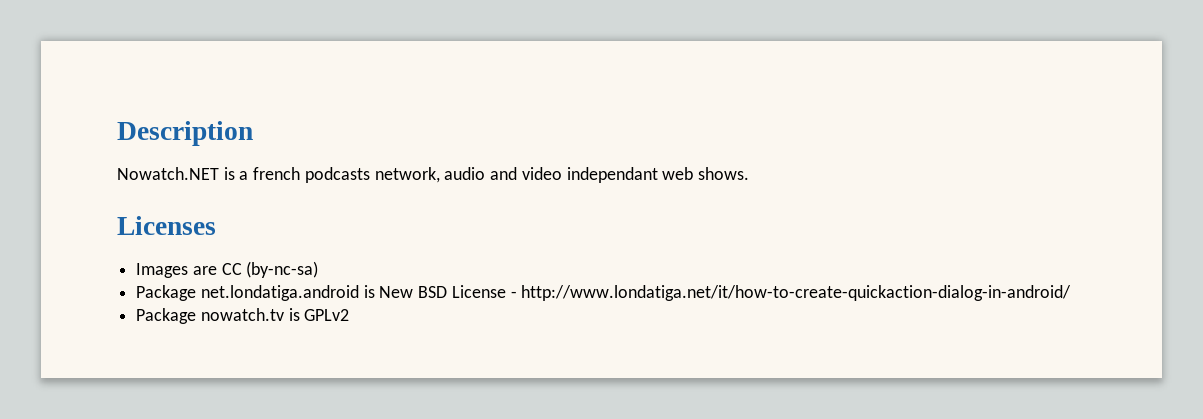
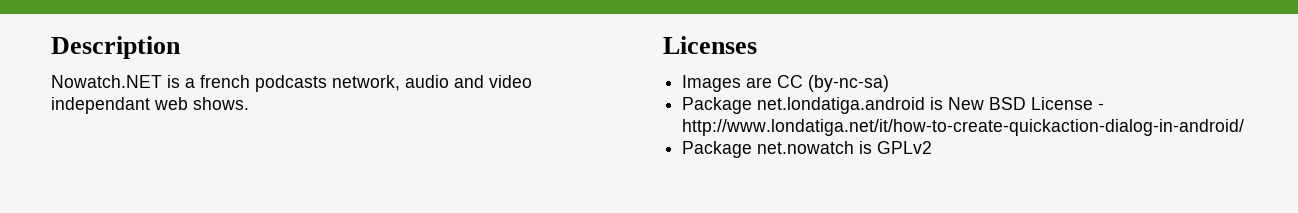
- Package nowatch.tv is GPLv2
+ Package net.nowatch is GPLv2

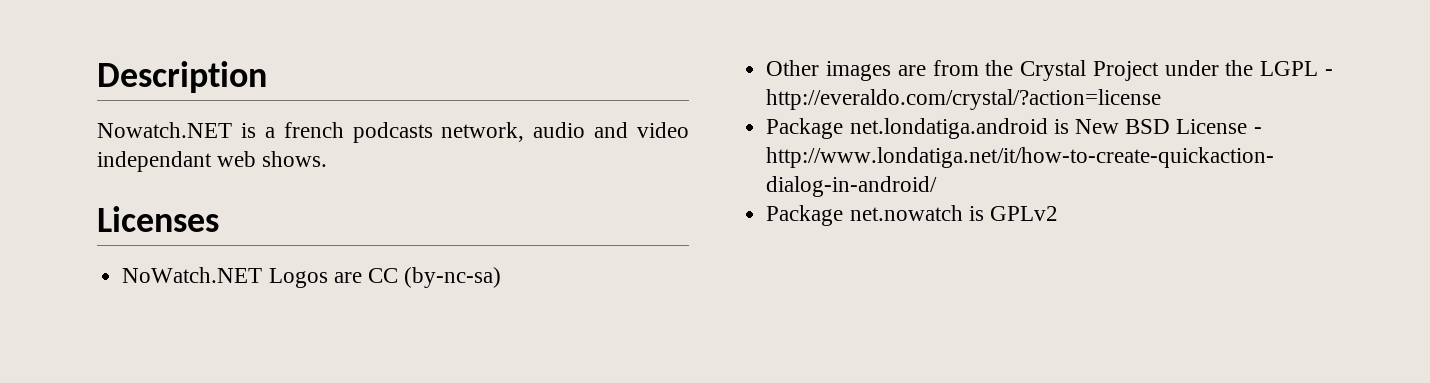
- Images are CC (by-nc-sa)
+ NoWatch.NET Logos are CC (by-nc-sa)
+ Other images are from the Crystal Project under the LGPL - http://everaldo.com/crystal/?action=license

